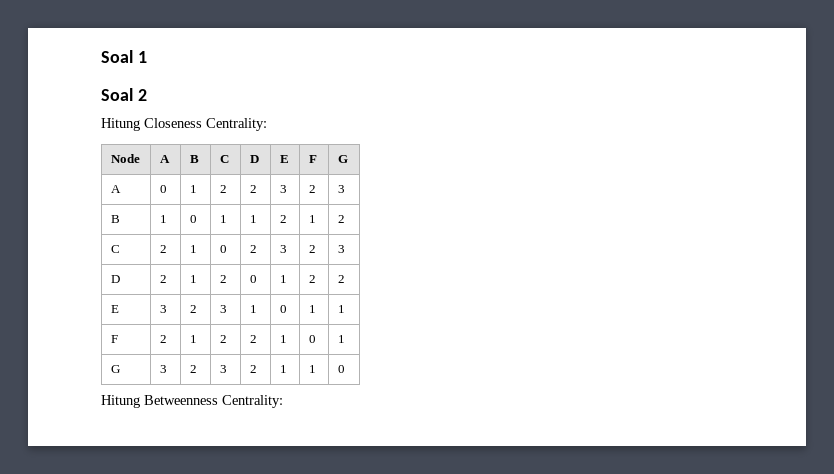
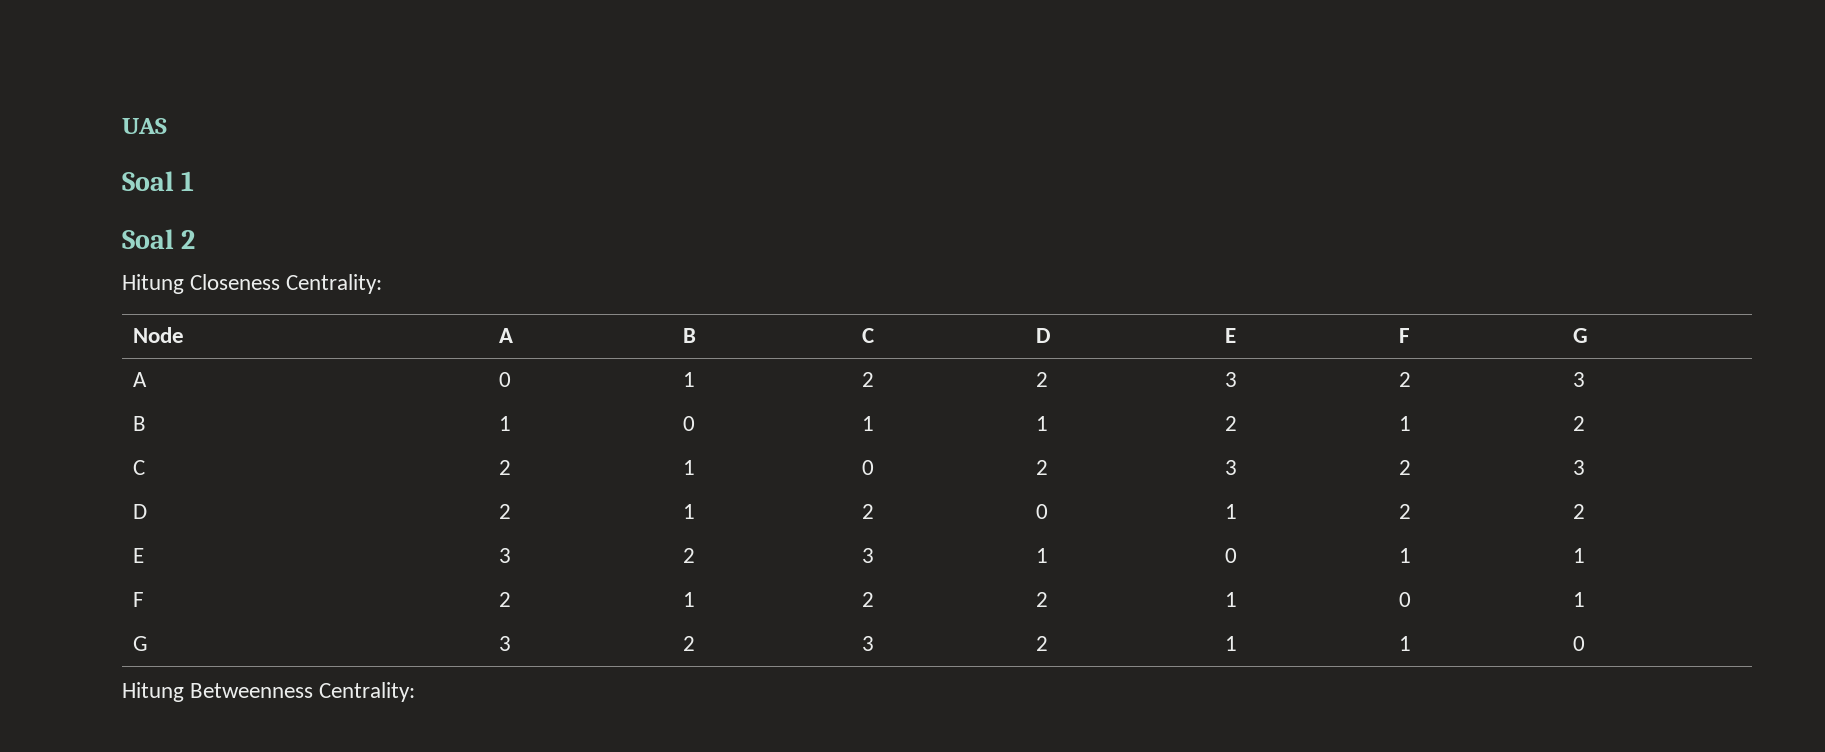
+ UAS

